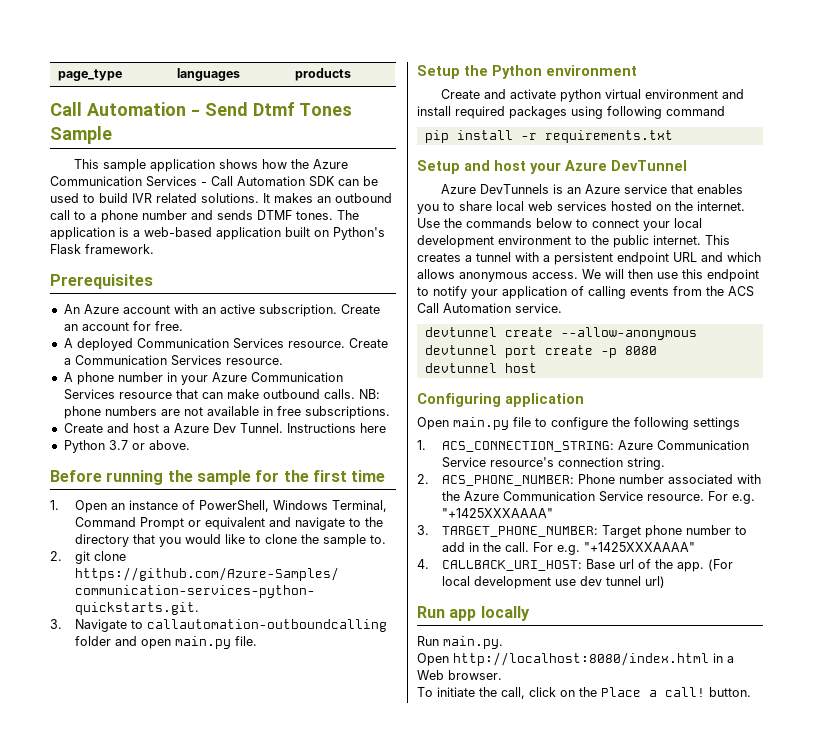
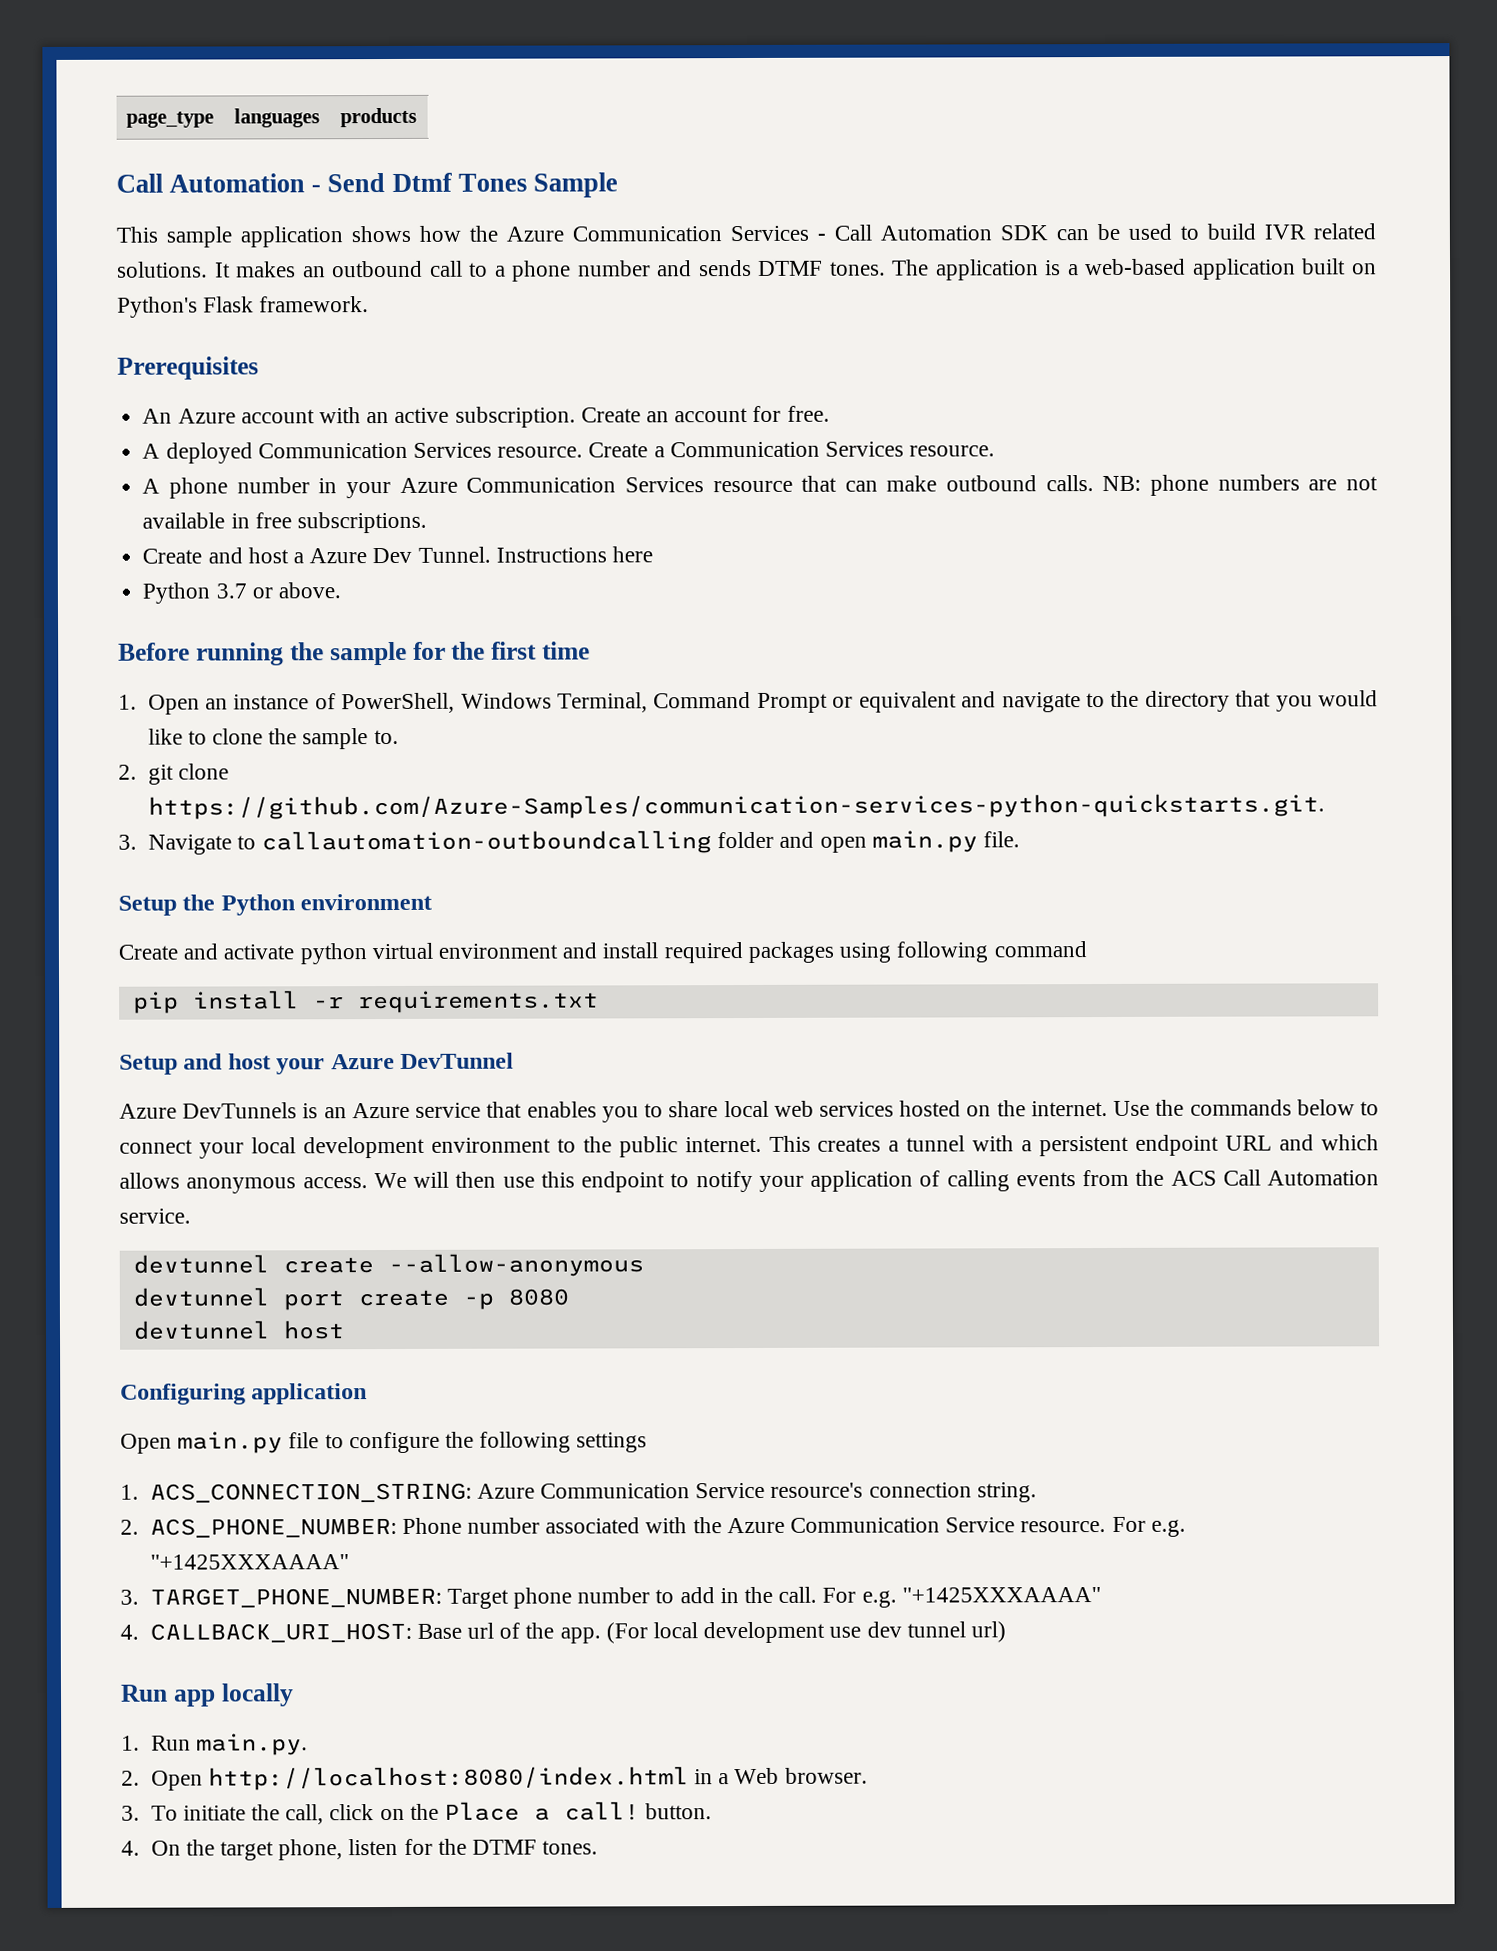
- Run main.py.
+ 1. Run main.py.
- Open http://localhost:8080/index.html in a Web browser.
+ 2. Open http://localhost:8080/index.html in a Web browser.
- To initiate the call, click on the Place a call! button.
+ 3. To initiate the call, click on the Place a call! button.
+ 4. On the target phone, listen for the DTMF tones.

